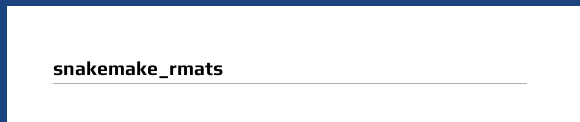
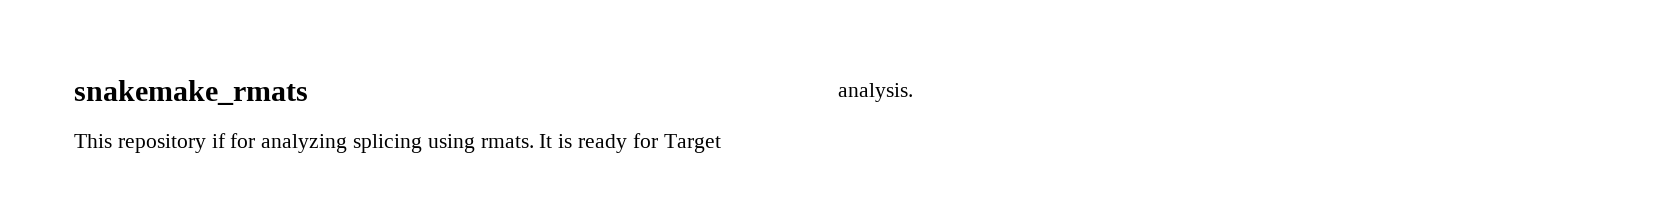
+ This repository if for analyzing splicing using rmats. It is ready for Target analysis.

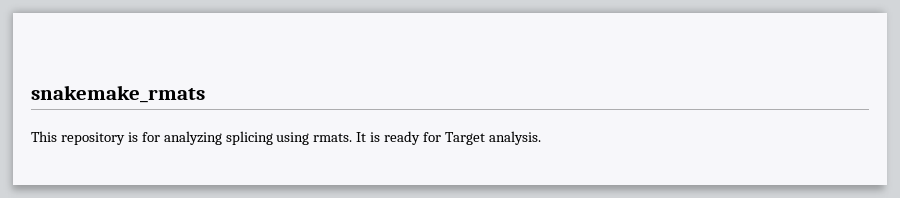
- This repository if for analyzing splicing using rmats.
+ This repository is for analyzing splicing using rmats.

